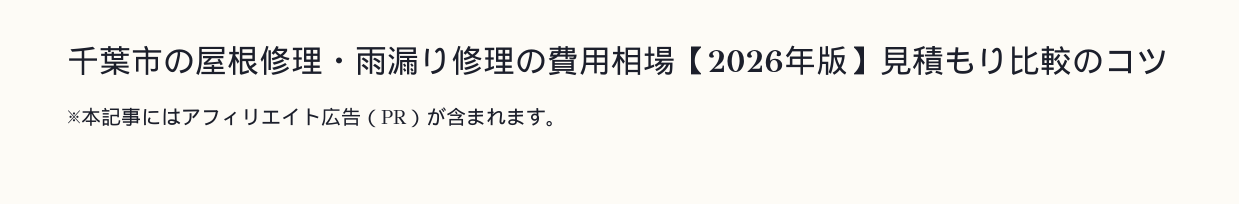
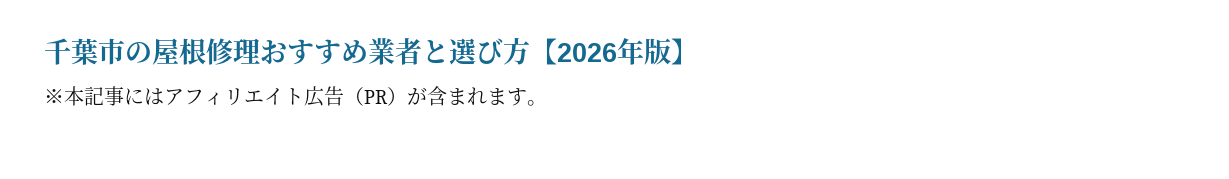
- 千葉市の屋根修理・雨漏り修理の費用相場【2026年版】見積もり比較のコツ
+ 千葉市の屋根修理おすすめ業者と選び方【2026年版】

